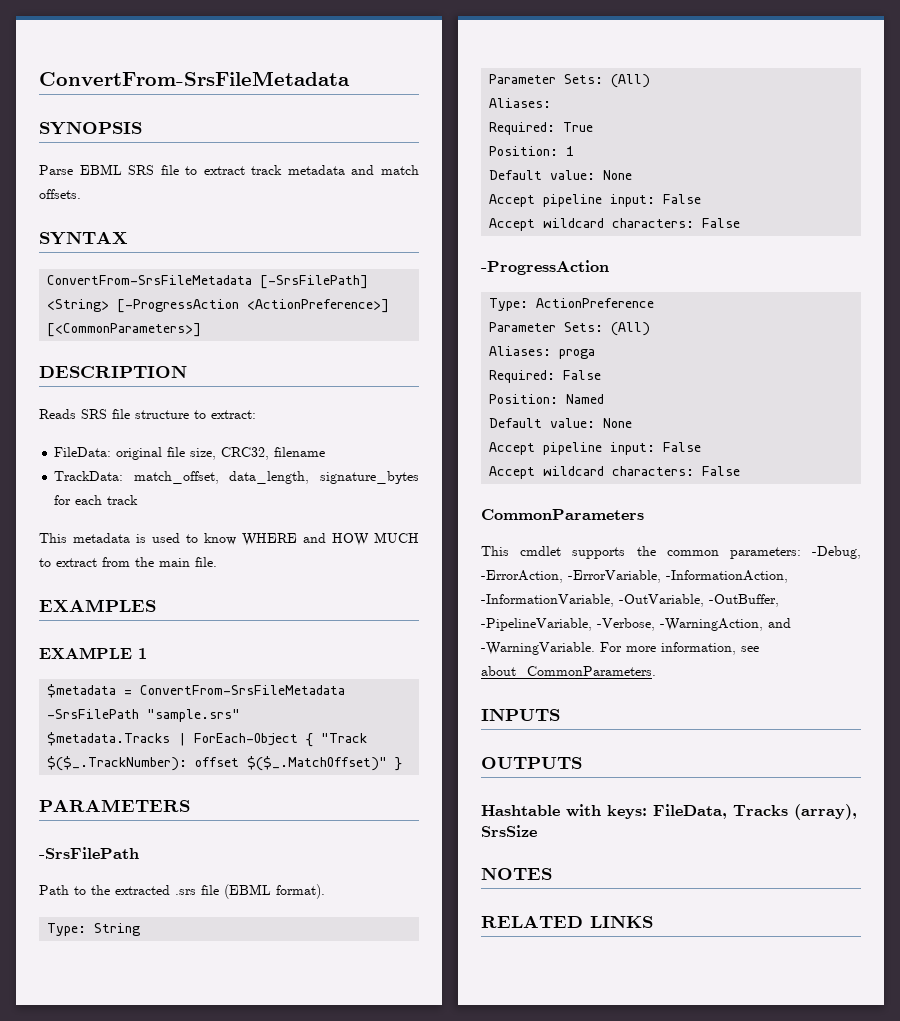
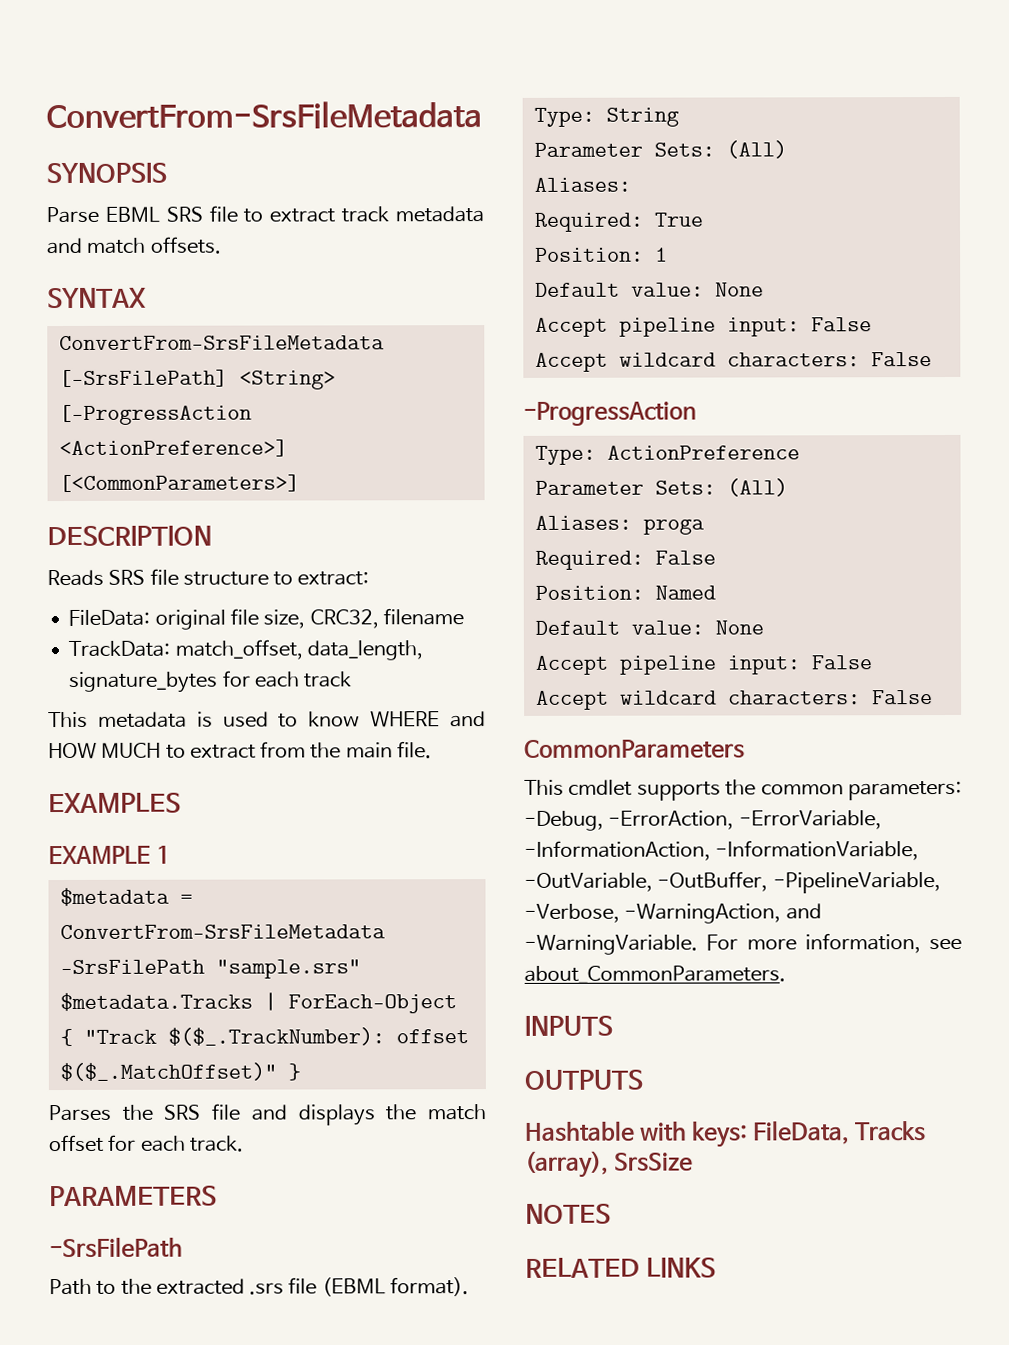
+ Parses the SRS file and displays the match offset for each track.

